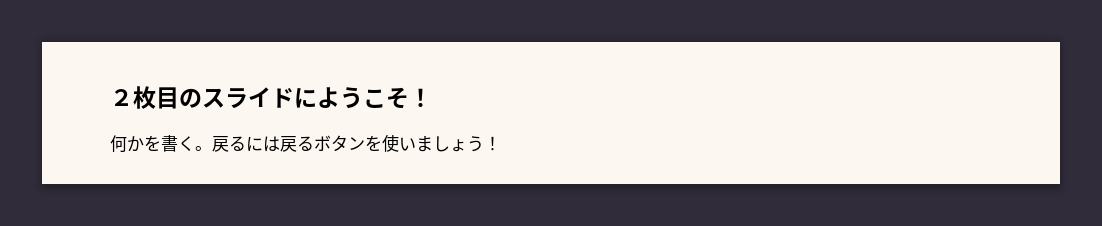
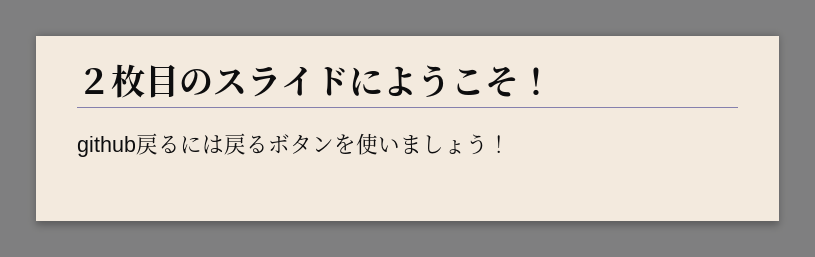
- 何かを書く。戻るには戻るボタンを使いましょう！
+ github戻るには戻るボタンを使いましょう！

